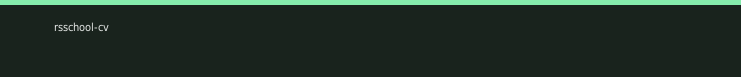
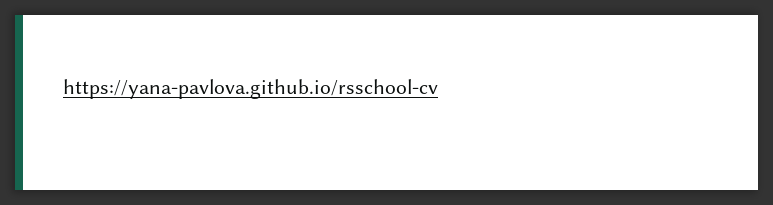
- rsschool-cv
+ https://yana-pavlova.github.io/rsschool-cv

